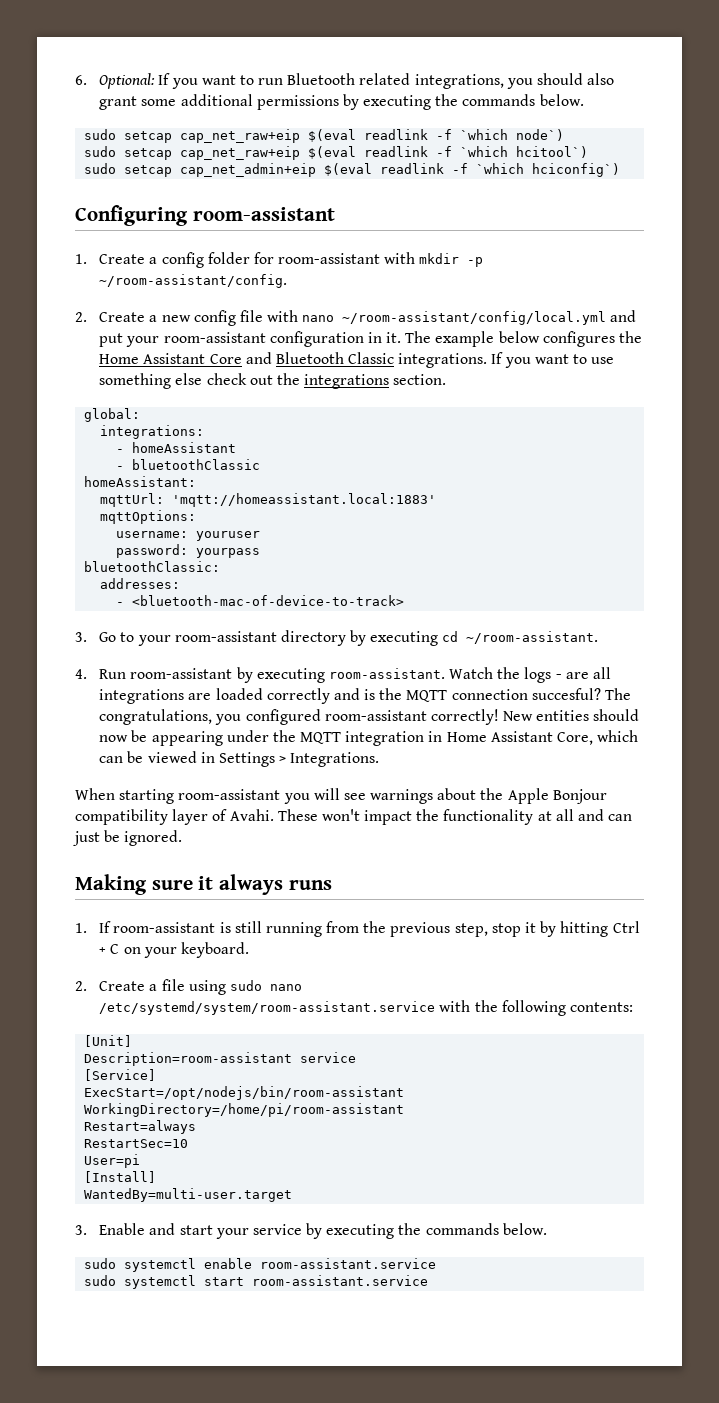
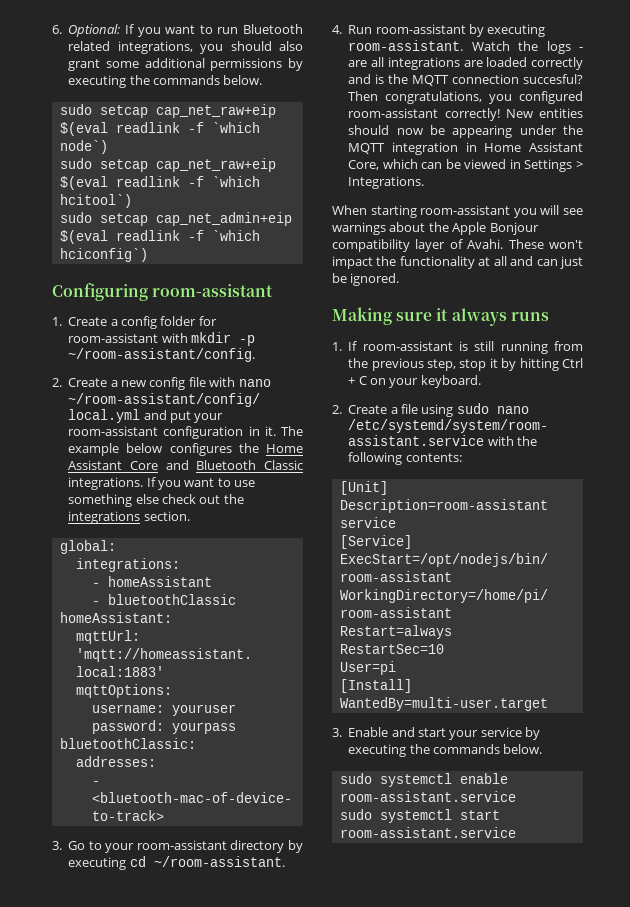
- The congratulations, you configured room-assistant correctly!
+ Then congratulations, you configured room-assistant correctly!

